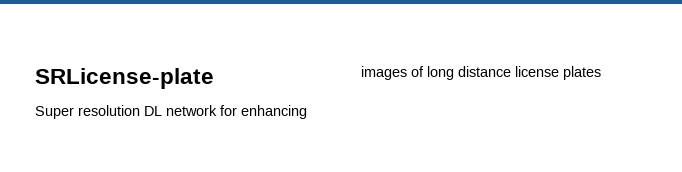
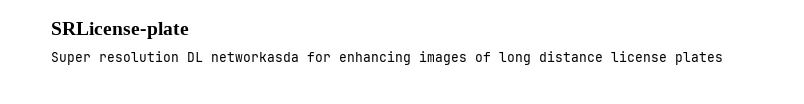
- Super resolution DL network for enhancing images of long distance license plates
+ Super resolution DL networkasda for enhancing images of long distance license plates

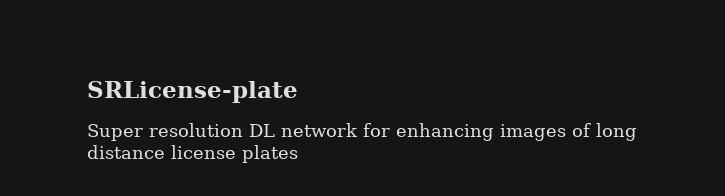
- Super resolution DL networkasda for enhancing images of long distance license plates
+ Super resolution DL network for enhancing images of long distance license plates

